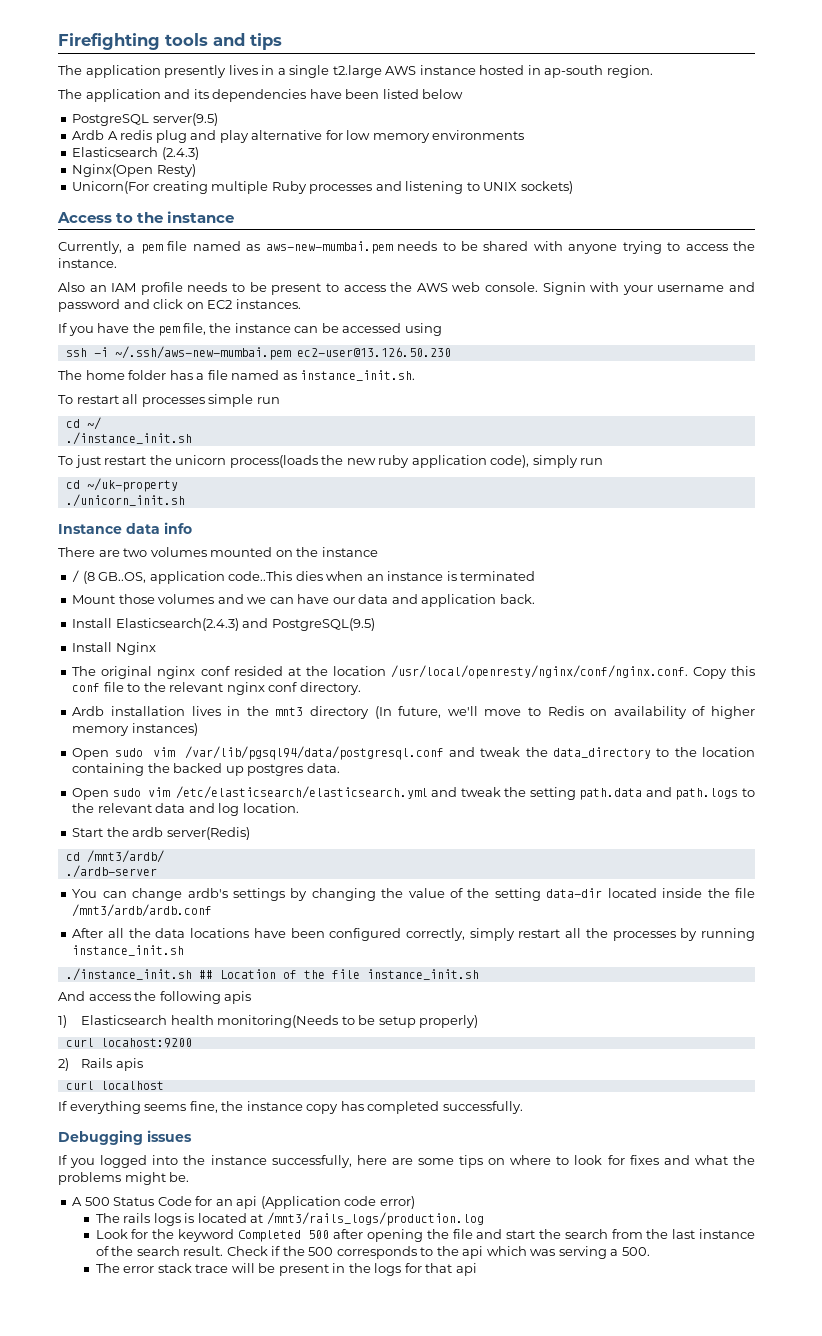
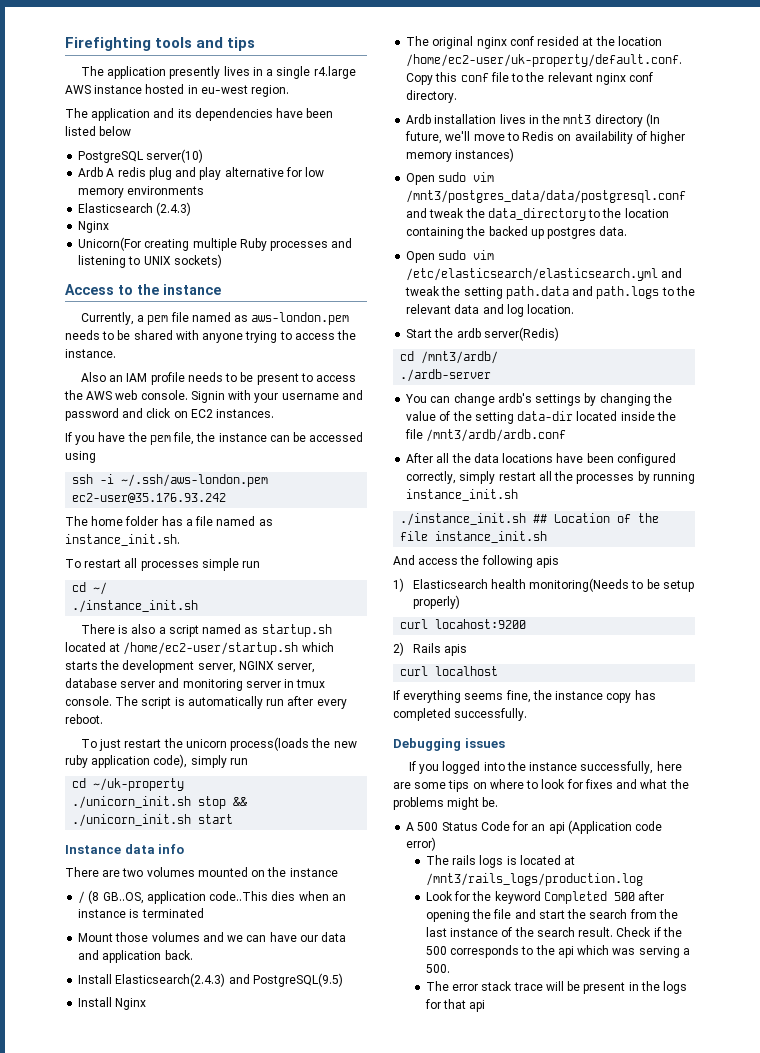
- The application presently lives in a single t2.large AWS instance hosted in ap-south region.
+ The application presently lives in a single r4.large AWS instance hosted in eu-west region.
- PostgreSQL server(9.5)
+ PostgreSQL server(10)
  Elasticsearch (2.4.3)
- Nginx(Open Resty)
+ Nginx
- Currently, a pem file named as aws-new-mumbai.pem needs to be shared with anyone trying to access the instance.
+ Currently, a pem file named as aws-london.pem needs to be shared with anyone trying to access the instance.
- ssh -i ~/.ssh/aws-new-mumbai.pem ec2-user@13.126.50.230
+ ssh -i ~/.ssh/aws-london.pem ec2-user@35.176.93.242
+ There is also a script named as startup.sh located at /home/ec2-user/startup.sh which starts the development server, NGINX server, database server and monitoring server in tmux console. The script is automatically run after every reboot.
- ./unicorn_init.sh
+ ./unicorn_init.sh stop && ./unicorn_init.sh start
- The original nginx conf resided at the location /usr/local/openresty/nginx/conf/nginx.conf. Copy this conf file to the relevant nginx conf directory.
+ The original nginx conf resided at the location /home/ec2-user/uk-property/default.conf. Copy this conf file to the relevant nginx conf directory.
- Open sudo vim /var/lib/pgsql94/data/postgresql.conf and tweak the data_directory to the location containing the backed up postgres data.
+ Open sudo vim /mnt3/postgres_data/data/postgresql.conf and tweak the data_directory to the location containing the backed up postgres data.

